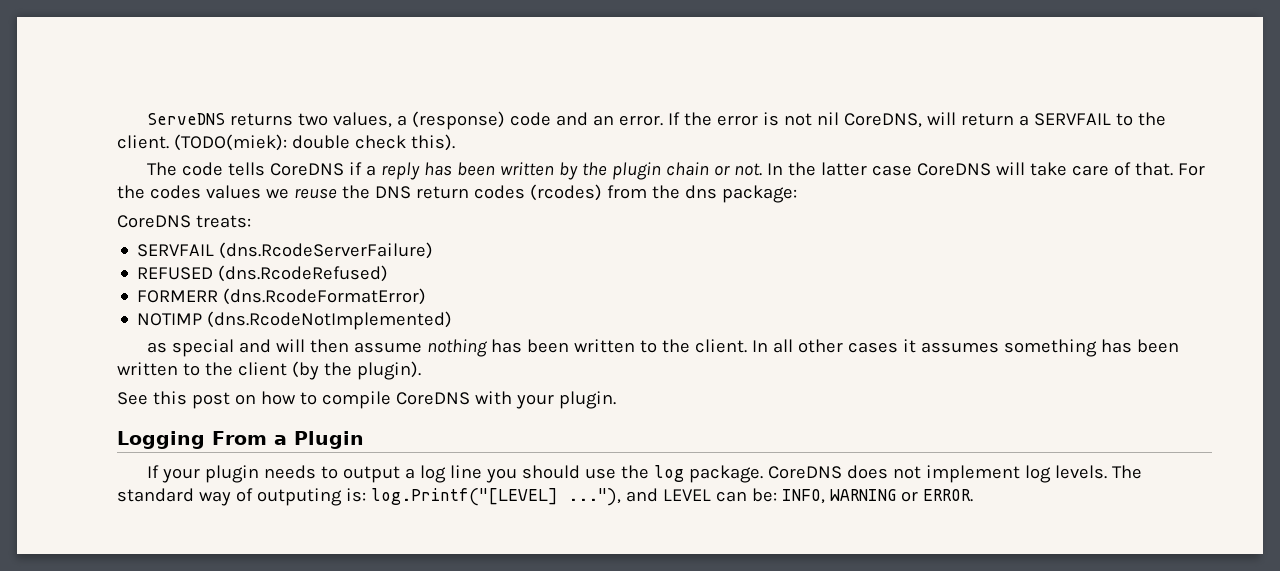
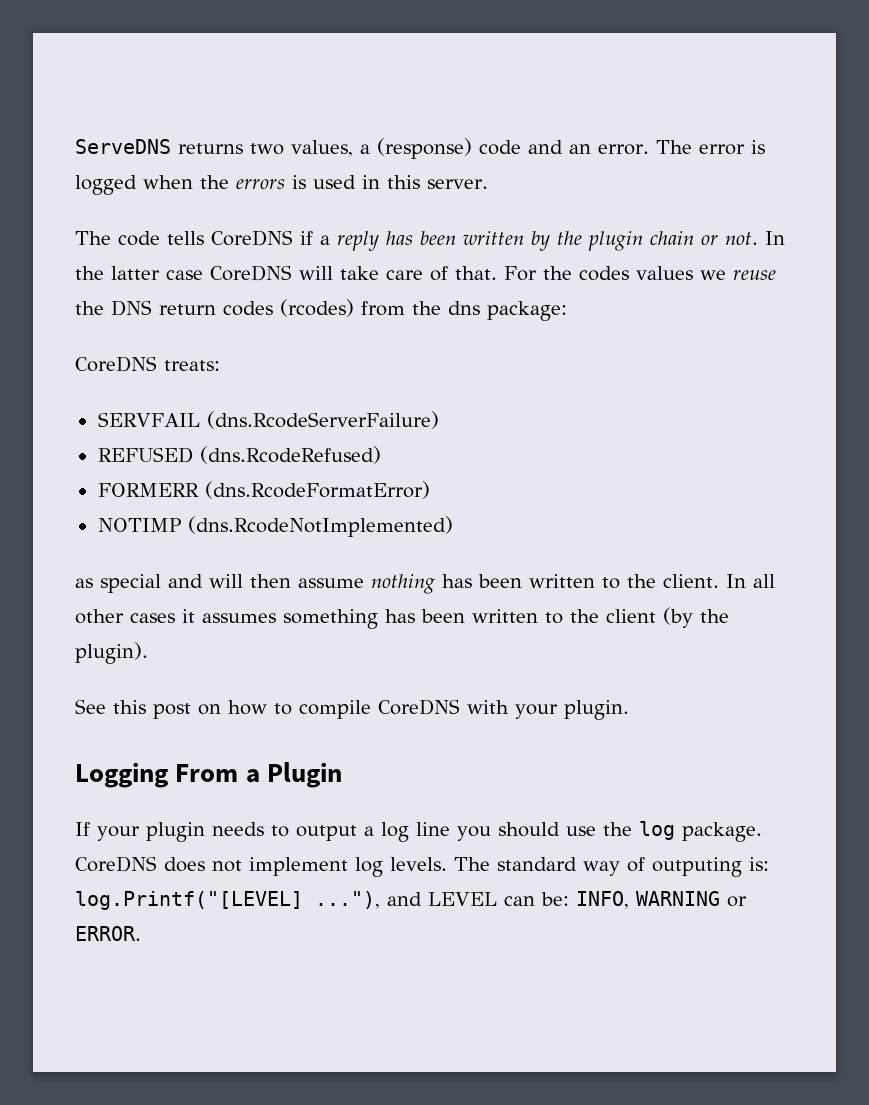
- If the error is not nil CoreDNS, will return a SERVFAIL to the client. (TODO(miek): double check this).
+ The error is logged when the errors is used in this server.

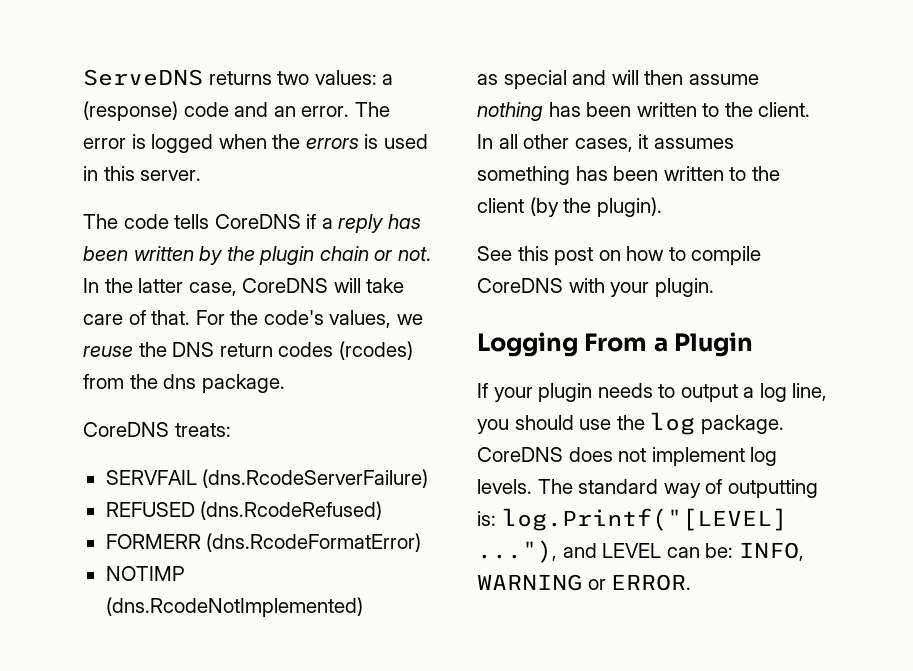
- ServeDNS returns two values, a (response) code and an error.
+ ServeDNS returns two values: a (response) code and an error.
- In the latter case CoreDNS will take care of that.
+ In the latter case, CoreDNS will take care of that.
- For the codes values we reuse the DNS return codes (rcodes) from the dns package:
+ For the code's values, we reuse the DNS return codes (rcodes) from the dns package.
- In all other cases it assumes something has been written to the client (by the plugin).
+ In all other cases, it assumes something has been written to the client (by the plugin).
- If your plugin needs to output a log line you should use the log package.
+ If your plugin needs to output a log line, you should use the log package.
- The standard way of outputing is: log.Printf("[LEVEL] ..."), and LEVEL can be: INFO, WARNING or ERROR.
+ The standard way of outputting is: log.Printf("[LEVEL] ..."), and LEVEL can be: INFO, WARNING or ERROR.

